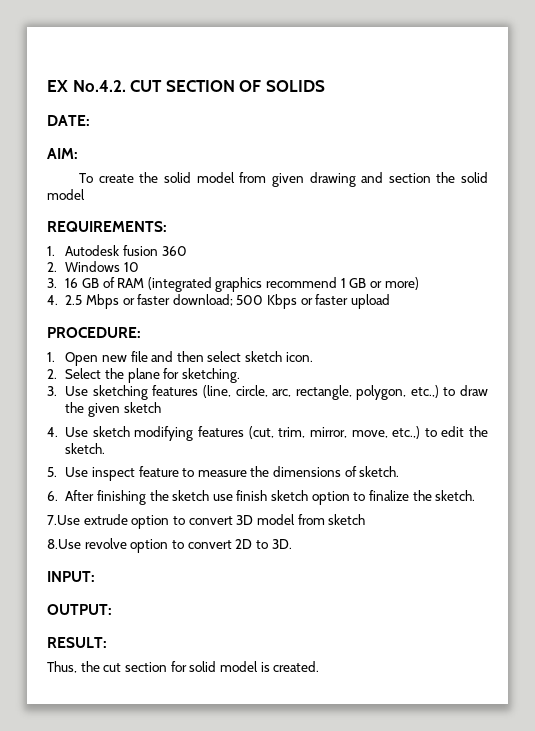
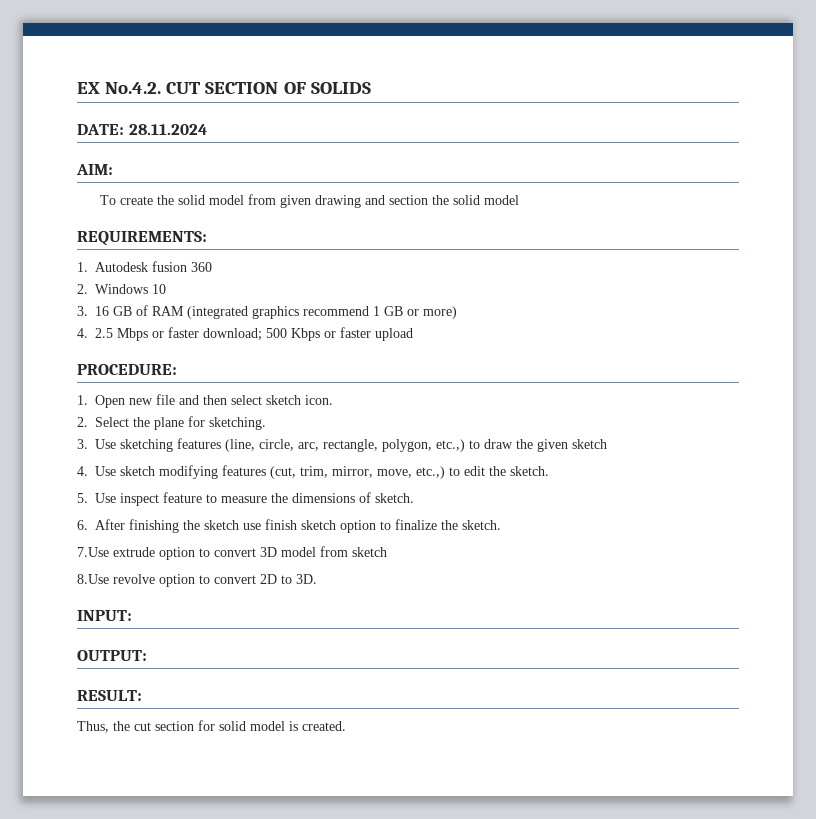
- DATE:
+ DATE: 28.11.2024

